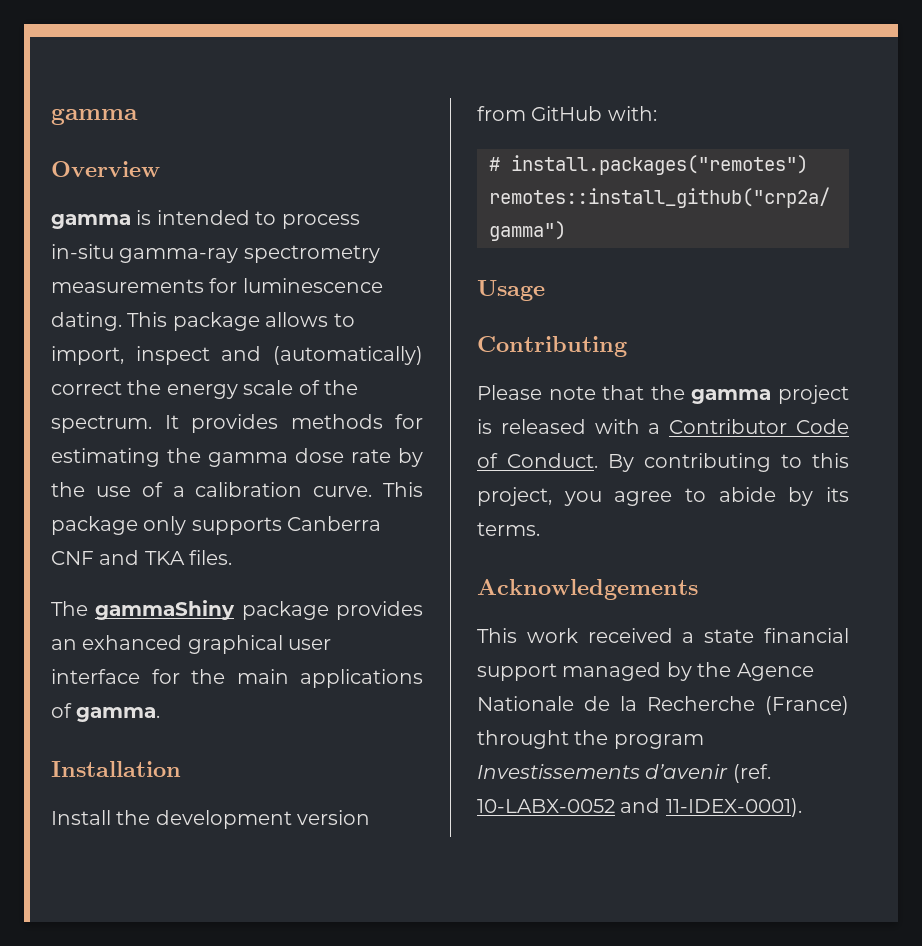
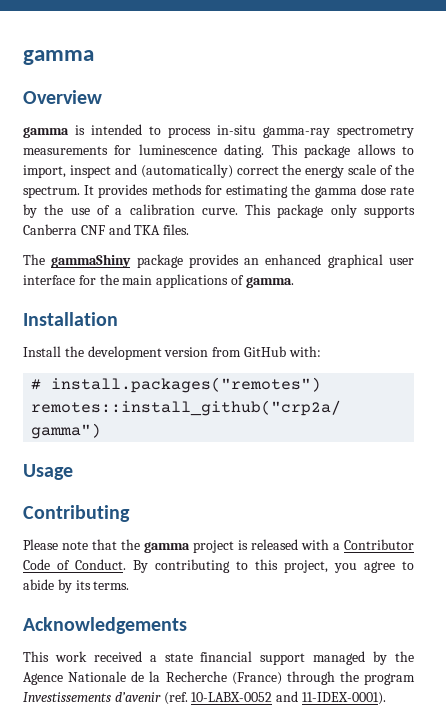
- The gammaShiny package provides an exhanced graphical user interface for the main applications of gamma.
+ The gammaShiny package provides an enhanced graphical user interface for the main applications of gamma.
- This work received a state financial support managed by the Agence Nationale de la Recherche (France) throught the program Investissements d’avenir (ref. 10-LABX-0052 and 11-IDEX-0001).
+ This work received a state financial support managed by the Agence Nationale de la Recherche (France) through the program Investissements d’avenir (ref. 10-LABX-0052 and 11-IDEX-0001).

